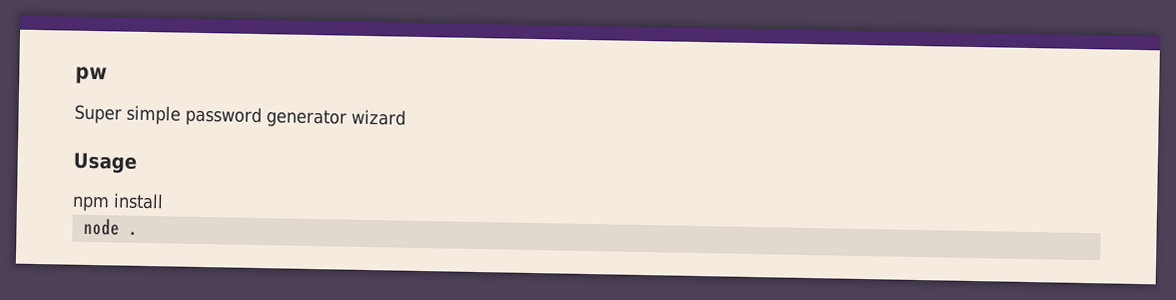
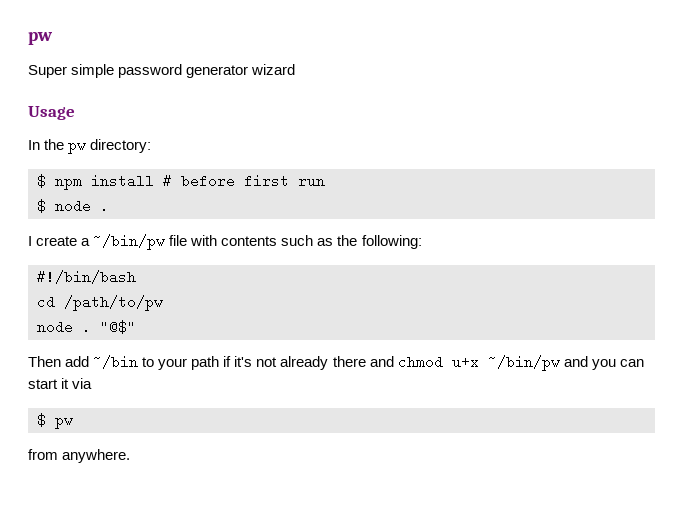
- npm install
- node .
+ In the pw directory:
+ $ npm install # before first run
+ $ node .
+ I create a ~/bin/pw file with contents such as the following:
+ #!/bin/bash
+ cd /path/to/pw
+ node . "@$"
+ Then add ~/bin to your path if it's not already there and chmod u+x ~/bin/pw and you can start it via
+ $ pw
+ from anywhere.

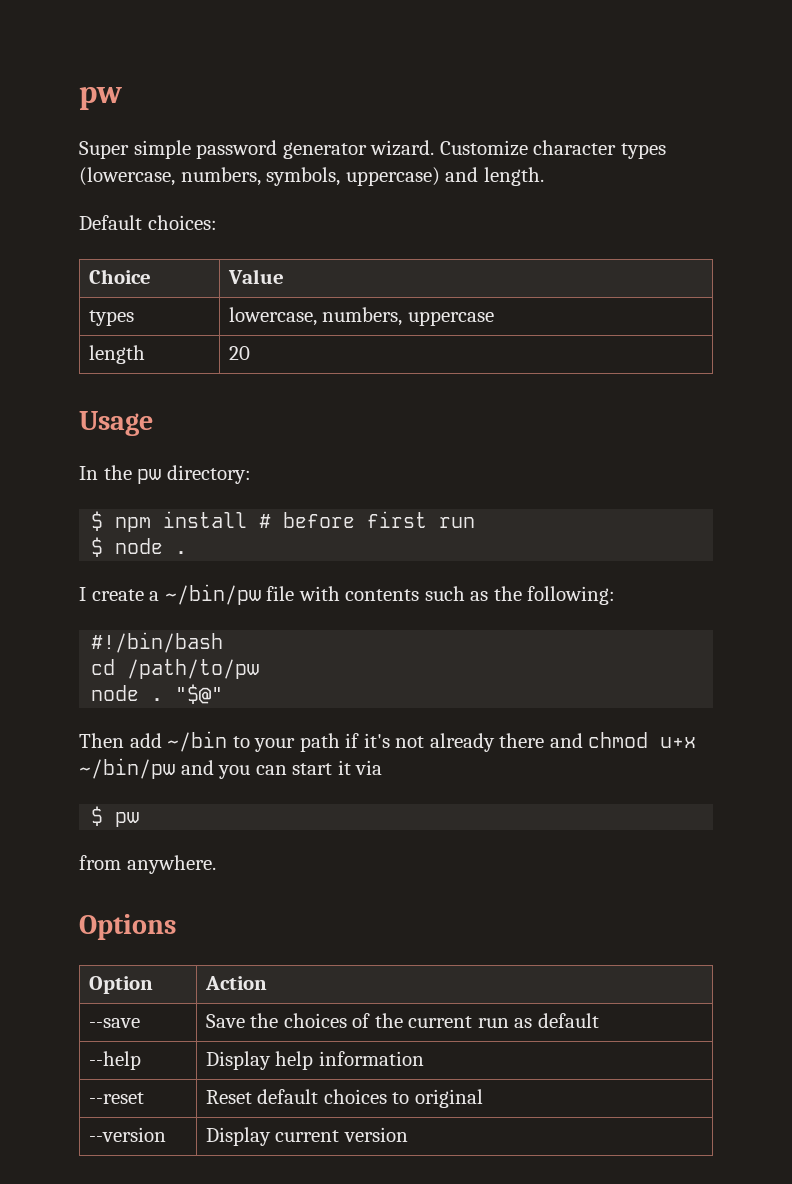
- Super simple password generator wizard
+ Super simple password generator wizard. Customize character types (lowercase, numbers, symbols, uppercase) and length.
+ Default choices:
+ Choice | Value
+ types | lowercase, numbers, uppercase
+ length | 20
- "@$"
+ "$@"
+ Options
+ Option | Action
+ --save | Save the choices of the current run as default
+ --help | Display help information
+ --reset | Reset default choices to original
+ --version | Display current version

